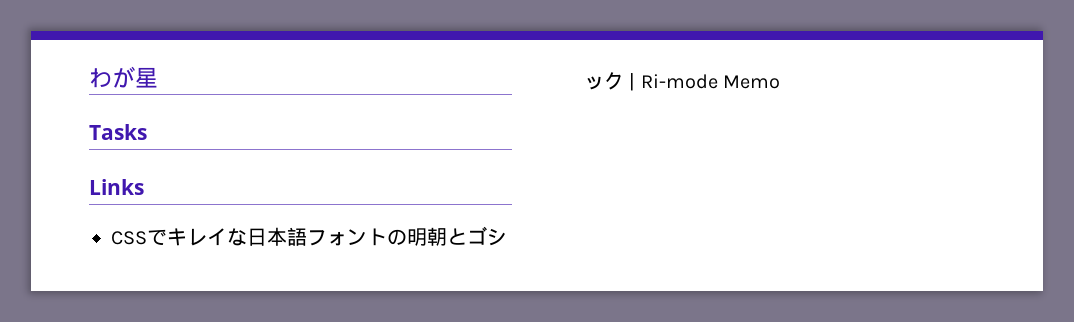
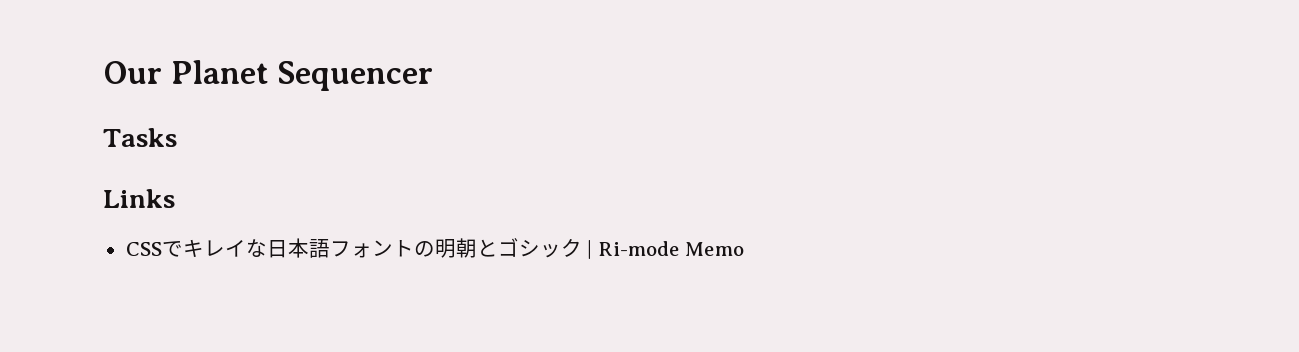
- わが星
+ Our Planet Sequencer

